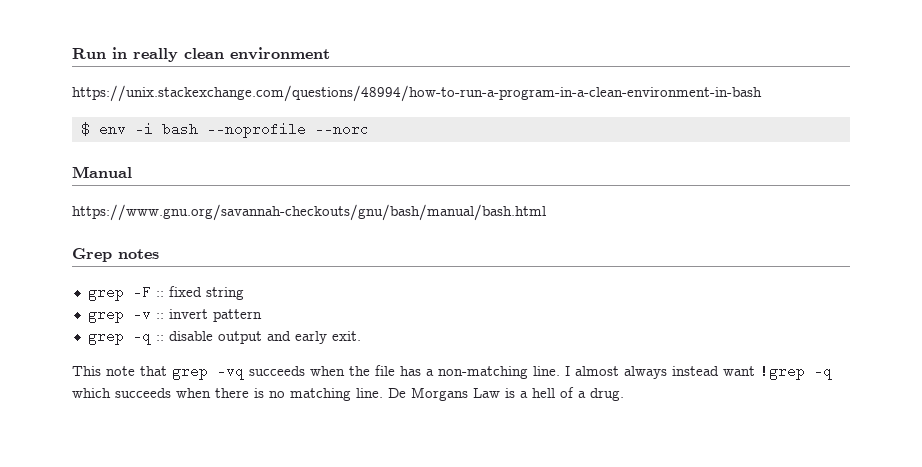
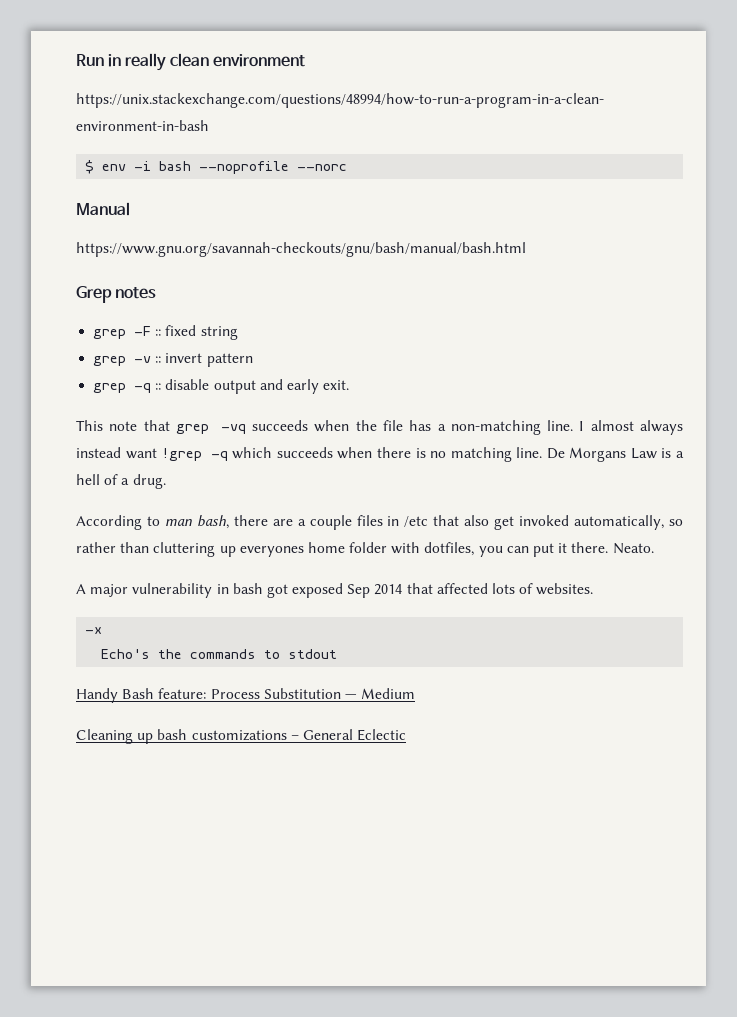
+ According to man bash, there are a couple files in /etc that also get invoked automatically, so rather than cluttering up everyones home folder with dotfiles, you can put it there. Neato.
+ A major vulnerability in bash got exposed Sep 2014 that affected lots of websites.
+ -x
+ Echo's the commands to stdout
+ Handy Bash feature: Process Substitution — Medium
+ Cleaning up bash customizations – General Eclectic

